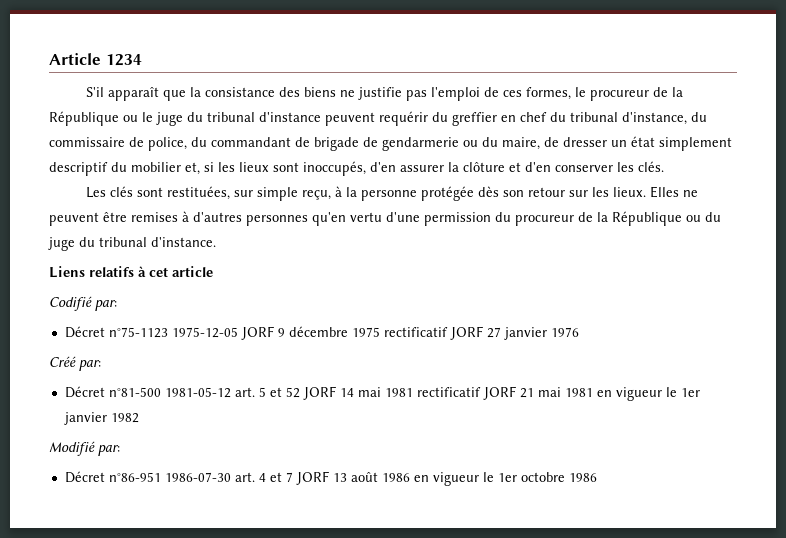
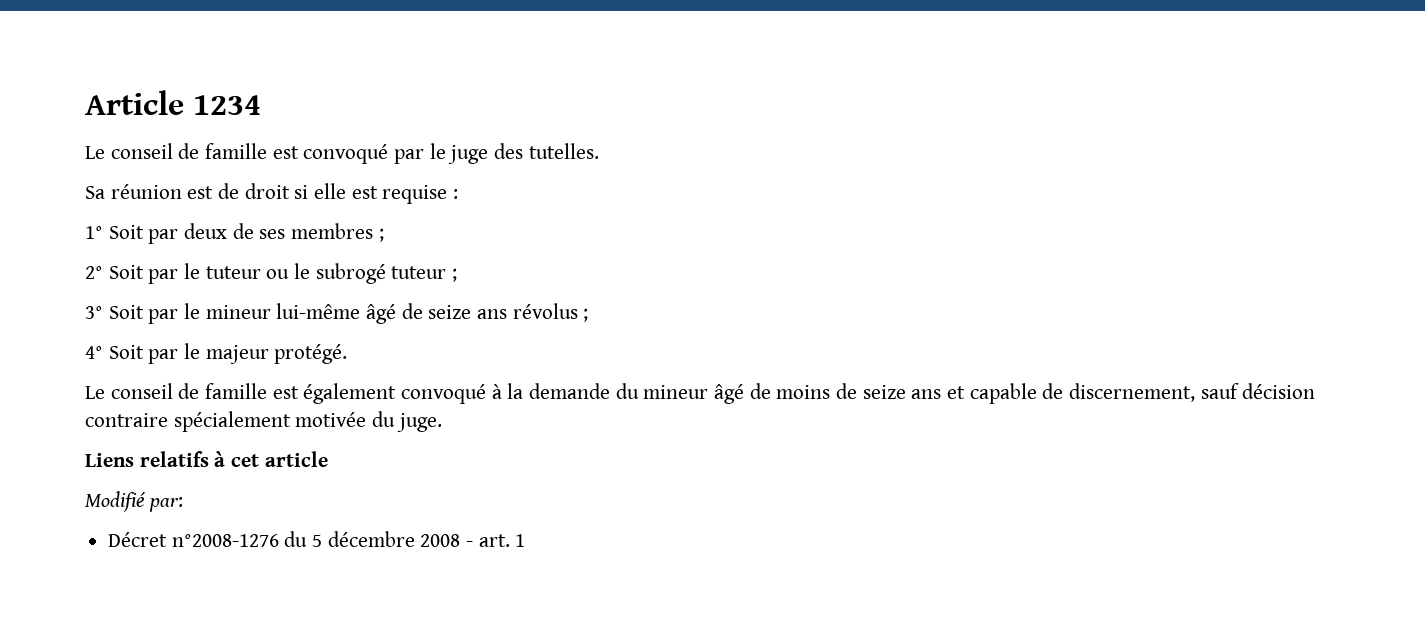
- S'il apparaît que la consistance des biens ne justifie pas l'emploi de ces formes, le procureur de la République ou le juge du tribunal d'instance peuvent requérir du greffier en chef du tribunal d'instance, du commissaire de police, du commandant de brigade de gendarmerie ou du maire, de dresser un état simplement descriptif du mobilier et, si les lieux sont inoccupés, d'en assurer la clôture et d'en conserver les clés.
- Les clés sont restituées, sur simple reçu, à la personne protégée dès son retour sur les lieux. Elles ne peuvent être remises à d'autres personnes qu'en vertu d'une permission du procureur de la République ou du juge du tribunal d'instance.
+ Le conseil de famille est convoqué par le juge des tutelles.
+ Sa réunion est de droit si elle est requise :
+ 1° Soit par deux de ses membres ;
+ 2° Soit par le tuteur ou le subrogé tuteur ;
+ 3° Soit par le mineur lui-même âgé de seize ans révolus ;
+ 4° Soit par le majeur protégé.
+ Le conseil de famille est également convoqué à la demande du mineur âgé de moins de seize ans et capable de discernement, sauf décision contraire spécialement motivée du juge.
- Codifié par:
- Décret n°75-1123 1975-12-05 JORF 9 décembre 1975 rectificatif JORF 27 janvier 1976
- Créé par:
- Décret n°81-500 1981-05-12 art. 5 et 52 JORF 14 mai 1981 rectificatif JORF 21 mai 1981 en vigueur le 1er janvier 1982
  Modifié par:
- Décret n°86-951 1986-07-30 art. 4 et 7 JORF 13 août 1986 en vigueur le 1er octobre 1986
+ Décret n°2008-1276 du 5 décembre 2008 - art. 1

